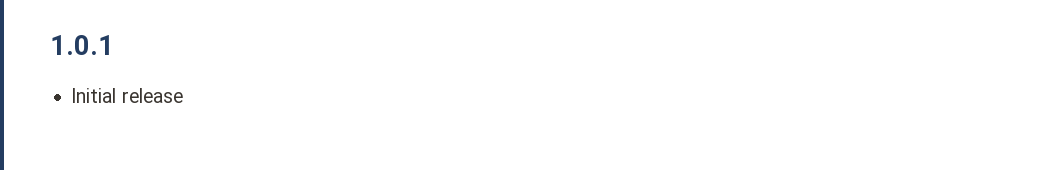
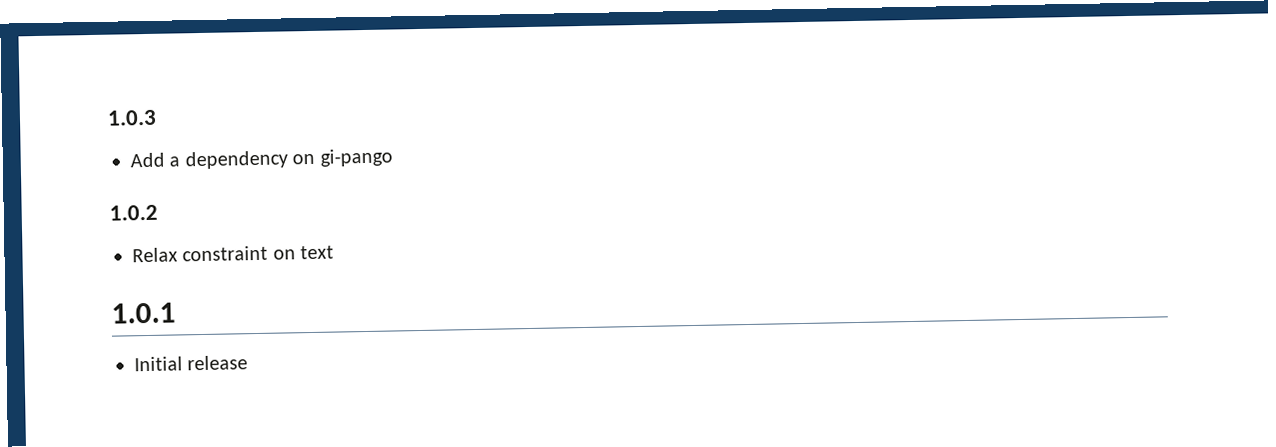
+ 1.0.3
+ Add a dependency on gi-pango
+ 1.0.2
+ Relax constraint on text

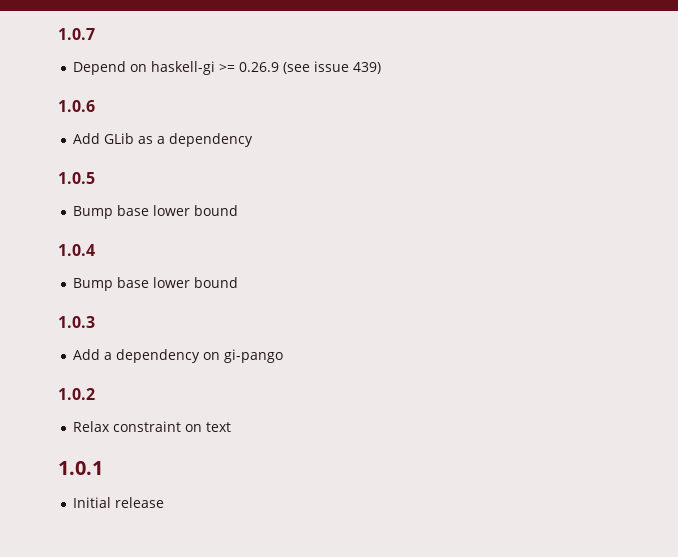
+ 1.0.7
+ Depend on haskell-gi >= 0.26.9 (see issue 439)
+ 1.0.6
+ Add GLib as a dependency
+ 1.0.5
+ Bump base lower bound
+ 1.0.4
+ Bump base lower bound

